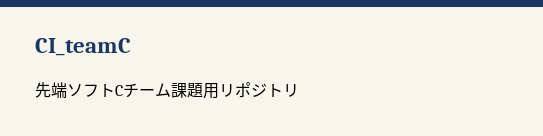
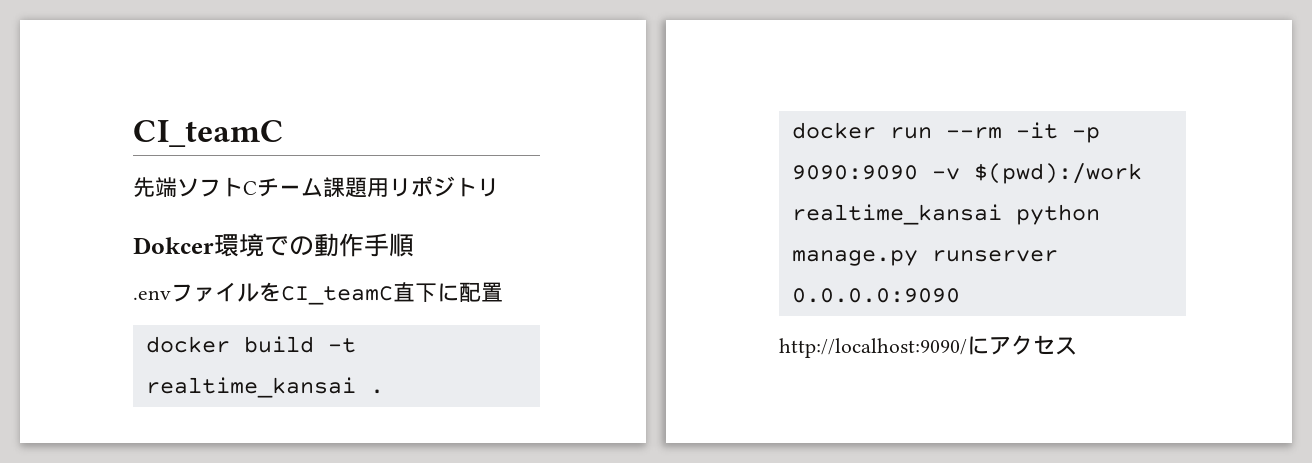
+ Dokcer環境での動作手順
+ .envファイルをCI_teamC直下に配置
+ docker build -t realtime_kansai .
+ docker run --rm -it -p 9090:9090 -v $(pwd):/work realtime_kansai python manage.py runserver 0.0.0.0:9090
+ http://localhost:9090/にアクセス

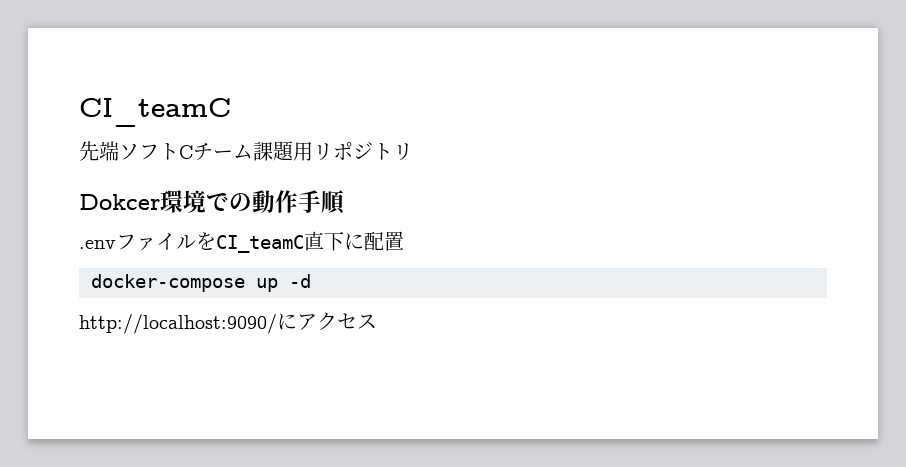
- docker build -t realtime_kansai .
- docker run --rm -it -p 9090:9090 -v $(pwd):/work realtime_kansai python manage.py runserver 0.0.0.0:9090
+ docker-compose up -d

